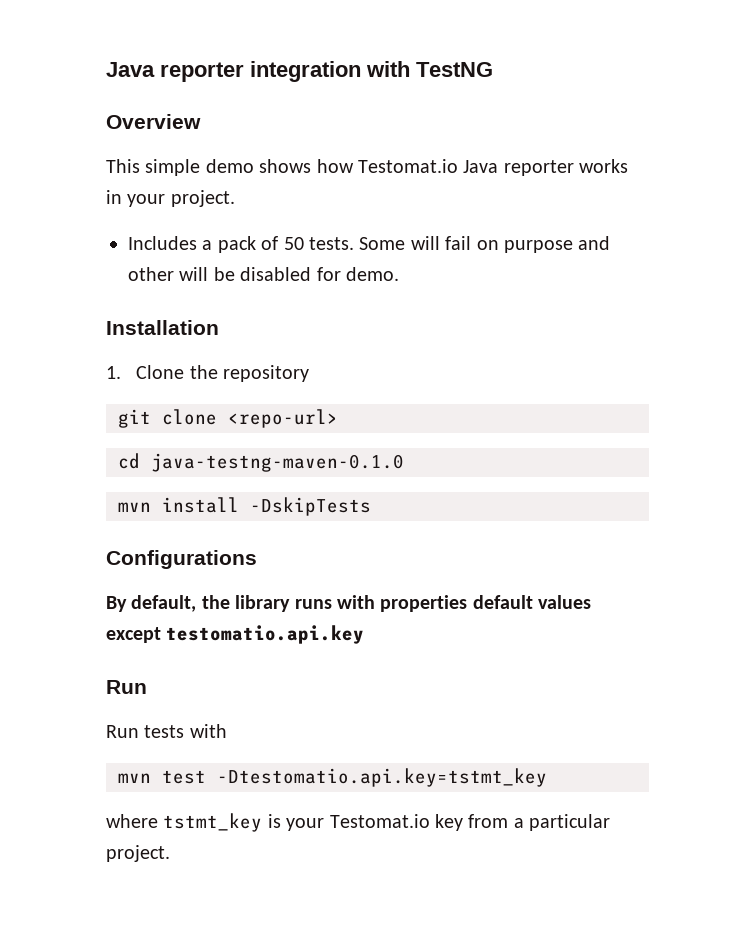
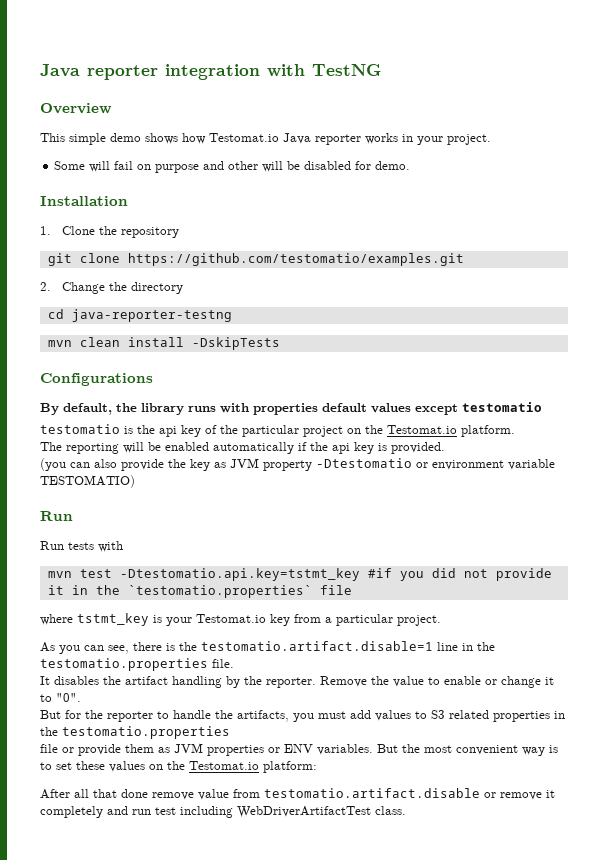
- Includes a pack of 50 tests.
- git clone <repo-url>
+ git clone https://github.com/testomatio/examples.git
+ 2. Change the directory
- cd java-testng-maven-0.1.0
- mvn install -DskipTests
+ cd java-reporter-testng
+ mvn clean install -DskipTests
- By default, the library runs with properties default values except testomatio.api.key
+ By default, the library runs with properties default values except testomatio
+ testomatio is the api key of the particular project on the Testomat.io platform.
+ The reporting will be enabled automatically if the api key is provided.
+ (you can also provide the key as JVM property -Dtestomatio or environment variable TESTOMATIO)
- mvn test -Dtestomatio.api.key=tstmt_key
+ mvn test -Dtestomatio.api.key=tstmt_key #if you did not provide it in the `testomatio.properties` file
+ As you can see, there is the testomatio.artifact.disable=1 line in the testomatio.properties file.
+ It disables the artifact handling by the reporter. Remove the value to enable or change it to "0".
+ But for the reporter to handle the artifacts, you must add values to S3 related properties in the testomatio.properties
+ file or provide them as JVM properties or ENV variables. But the most convenient way is to set these values on the Testomat.io platform:
+ After all that done remove value from testomatio.artifact.disable or remove it completely and run test including WebDriverArtifactTest class.

